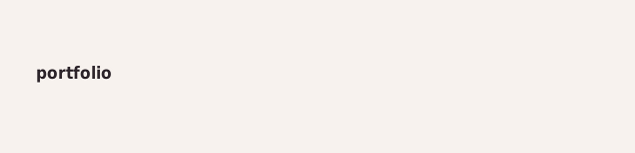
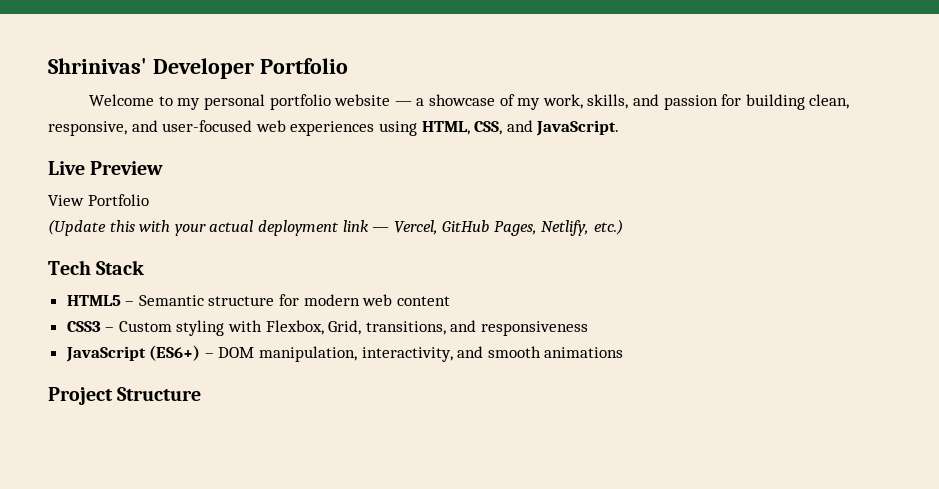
- portfolio
+ Shrinivas' Developer Portfolio
+ Welcome to my personal portfolio website — a showcase of my work, skills, and passion for building clean, responsive, and user-focused web experiences using HTML, CSS, and JavaScript.
+ Live Preview
+ View Portfolio
+ (Update this with your actual deployment link — Vercel, GitHub Pages, Netlify, etc.)
+ Tech Stack
+ HTML5 – Semantic structure for modern web content
+ CSS3 – Custom styling with Flexbox, Grid, transitions, and responsiveness
+ JavaScript (ES6+) – DOM manipulation, interactivity, and smooth animations
+ Project Structure

